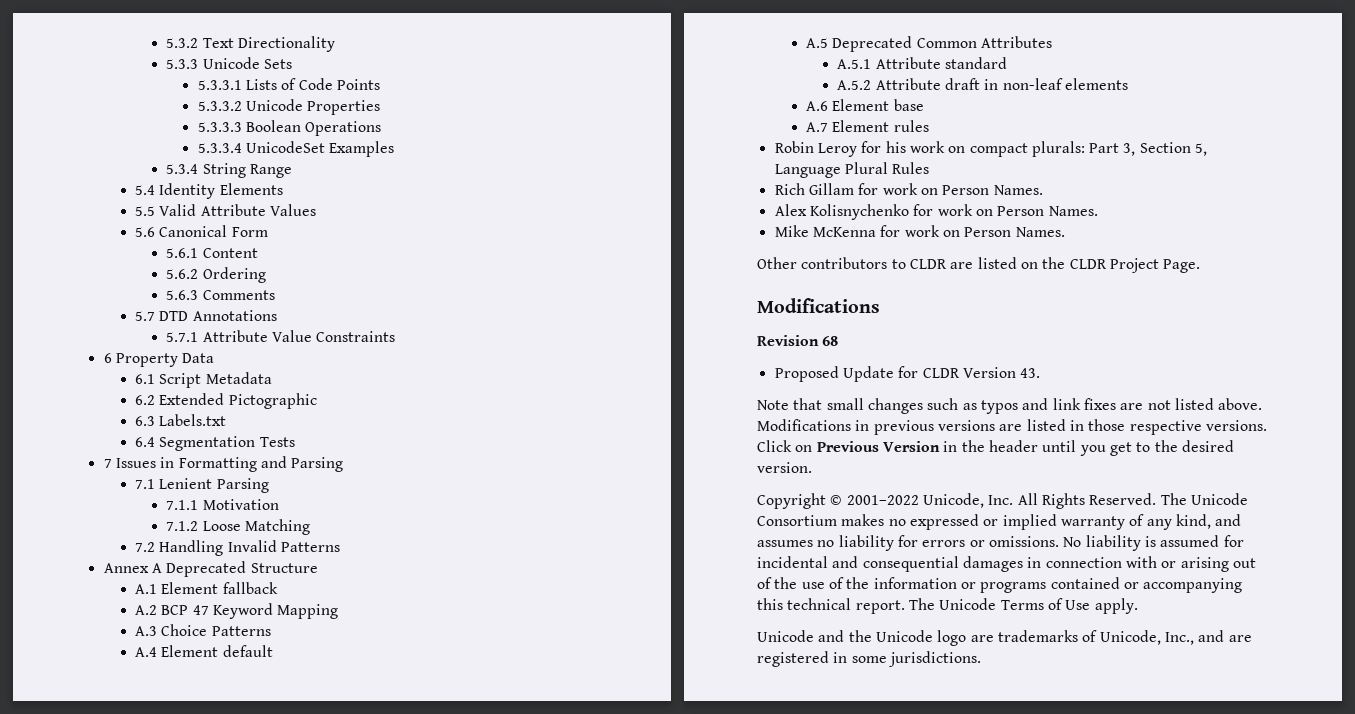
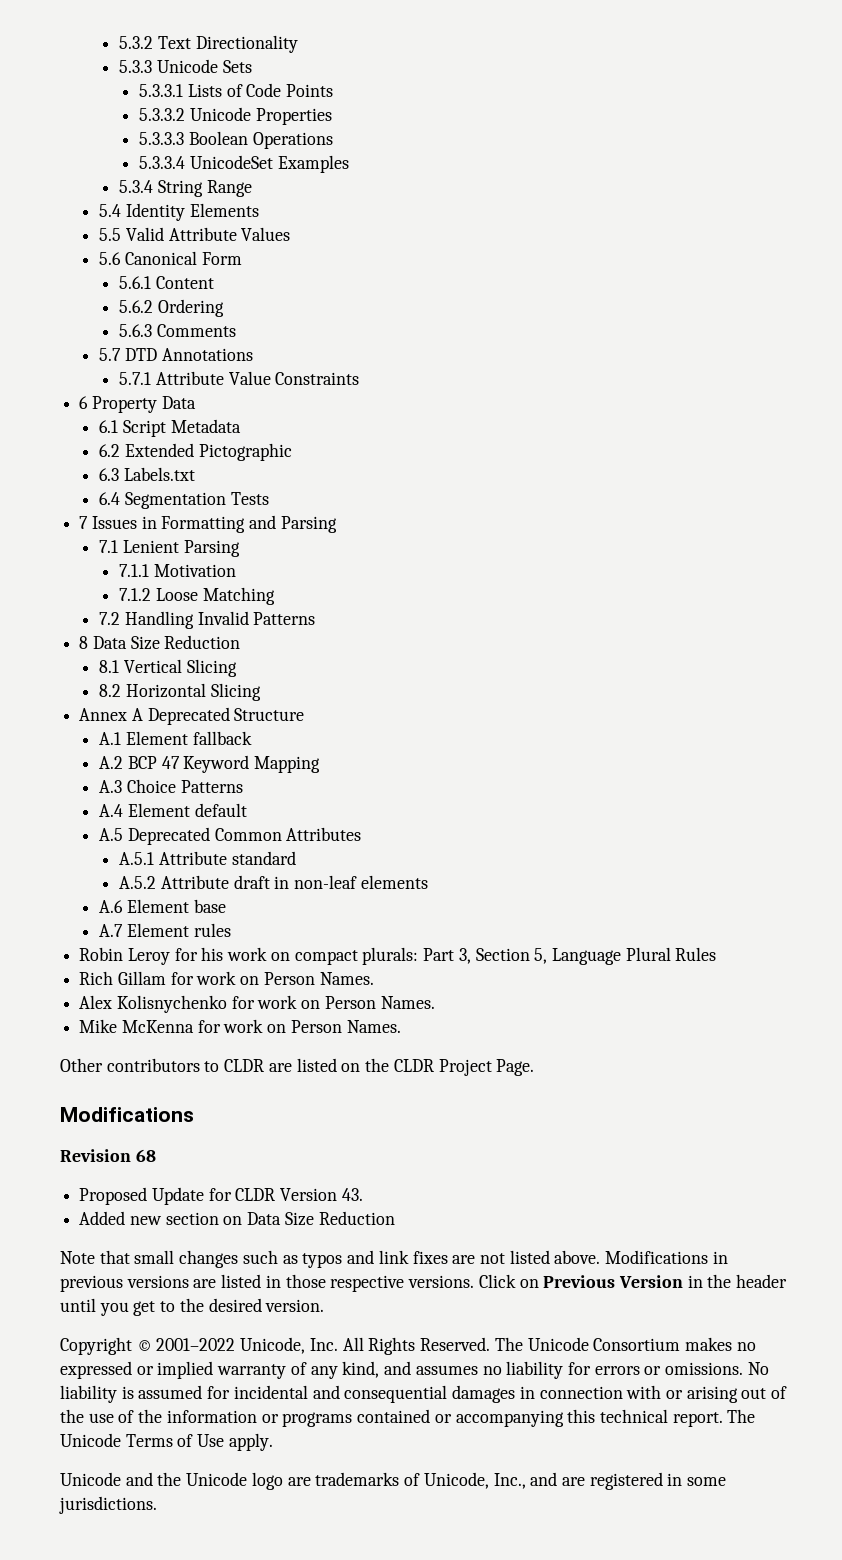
+ 8 Data Size Reduction
+ 8.1 Vertical Slicing
+ 8.2 Horizontal Slicing
+ Added new section on Data Size Reduction

